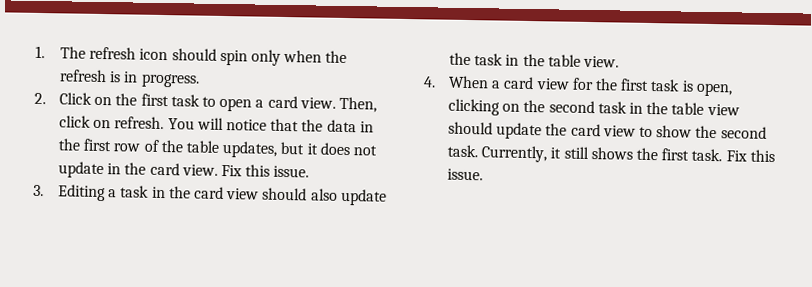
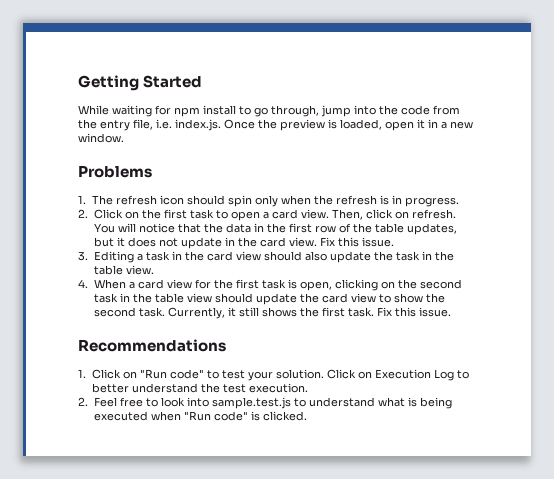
+ Getting Started
+ While waiting for npm install to go through, jump into the code from the entry file, i.e. index.js. Once the preview is loaded, open it in a new window.
+ Problems
+ Recommendations
+ 1. Click on "Run code" to test your solution. Click on Execution Log to better understand the test execution.
+ 2. Feel free to look into sample.test.js to understand what is being executed when "Run code" is clicked.

